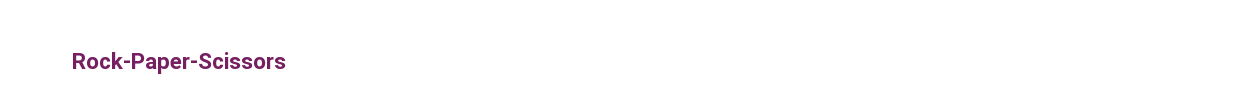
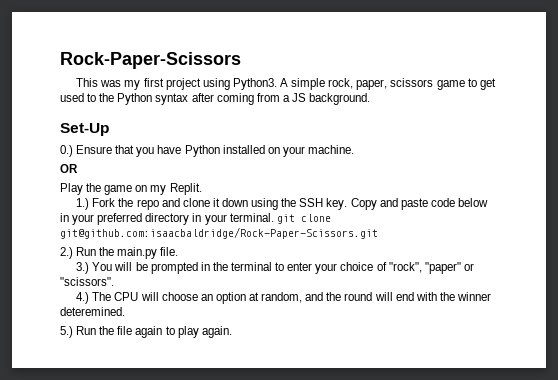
+ This was my first project using Python3. A simple rock, paper, scissors game to get used to the Python syntax after coming from a JS background.
+ Set-Up
+ 0.) Ensure that you have Python installed on your machine.
+ OR
+ Play the game on my Replit.
+ 1.) Fork the repo and clone it down using the SSH key. Copy and paste code below in your preferred directory in your terminal. git clone git@github.com:isaacbaldridge/Rock-Paper-Scissors.git
+ 2.) Run the main.py file.
+ 3.) You will be prompted in the terminal to enter your choice of "rock", "paper" or "scissors".
+ 4.) The CPU will choose an option at random, and the round will end with the winner deteremined.
+ 5.) Run the file again to play again.

